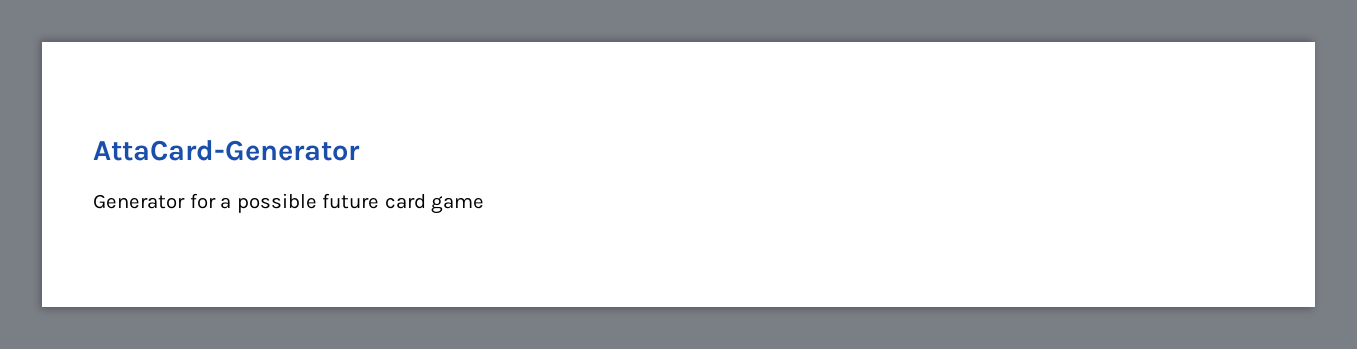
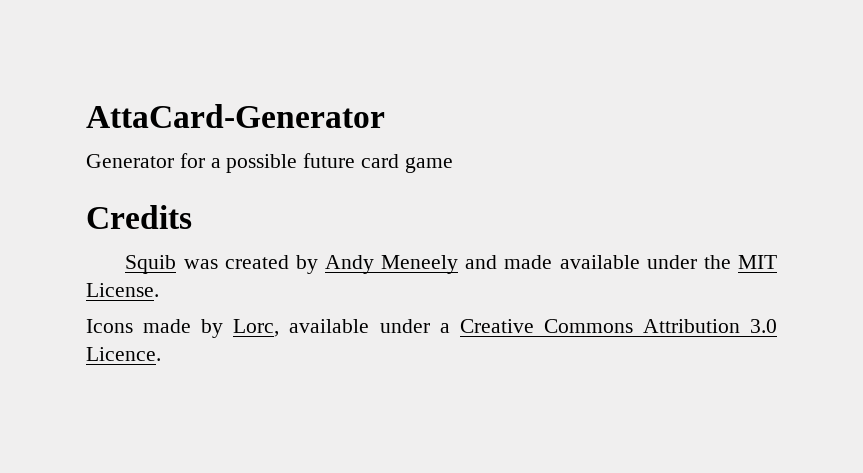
+ Credits
+ Squib was created by Andy Meneely and made available under the MIT License.
+ Icons made by Lorc, available under a Creative Commons Attribution 3.0 Licence.

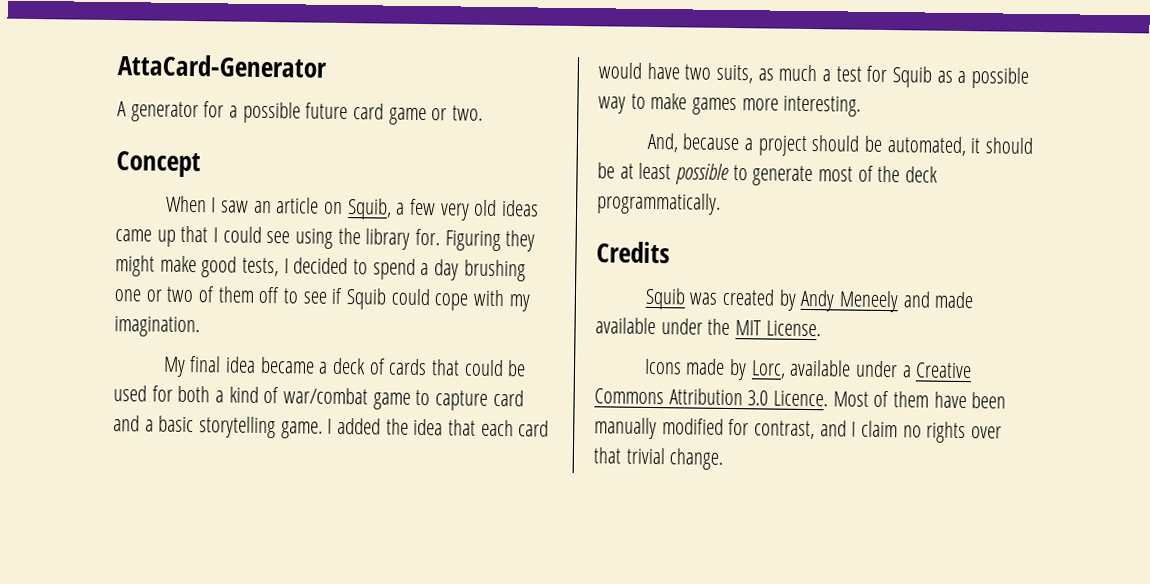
- Generator for a possible future card game
+ A generator for a possible future card game or two.
+ Concept
+ When I saw an article on Squib, a few very old ideas came up that I could see using the library for. Figuring they might make good tests, I decided to spend a day brushing one or two of them off to see if Squib could cope with my imagination.
+ My final idea became a deck of cards that could be used for both a kind of war/combat game to capture card and a basic storytelling game. I added the idea that each card would have two suits, as much a test for Squib as a possible way to make games more interesting.
+ And, because a project should be automated, it should be at least possible to generate most of the deck programmatically.
+ Most of them have been manually modified for contrast, and I claim no rights over that trivial change.

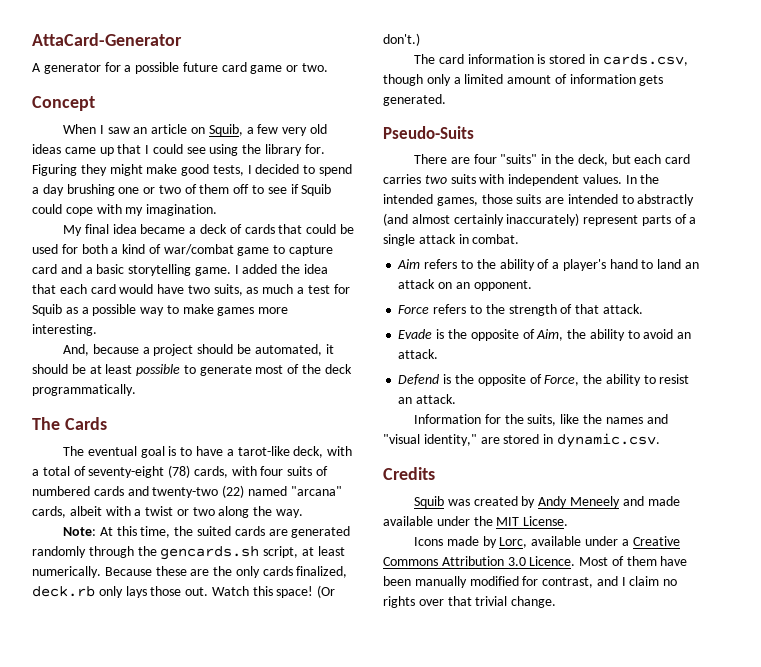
+ The Cards
+ The eventual goal is to have a tarot-like deck, with a total of seventy-eight (78) cards, with four suits of numbered cards and twenty-two (22) named "arcana" cards, albeit with a twist or two along the way.
+ Note: At this time, the suited cards are generated randomly through the gencards.sh script, at least numerically. Because these are the only cards finalized, deck.rb only lays those out. Watch this space! (Or don't.)
+ The card information is stored in cards.csv, though only a limited amount of information gets generated.
+ Pseudo-Suits
+ There are four "suits" in the deck, but each card carries two suits with independent values. In the intended games, those suits are intended to abstractly (and almost certainly inaccurately) represent parts of a single attack in combat.
+ Aim refers to the ability of a player's hand to land an attack on an opponent.
+ Force refers to the strength of that attack.
+ Evade is the opposite of Aim, the ability to avoid an attack.
+ Defend is the opposite of Force, the ability to resist an attack.
+ Information for the suits, like the names and "visual identity," are stored in dynamic.csv.

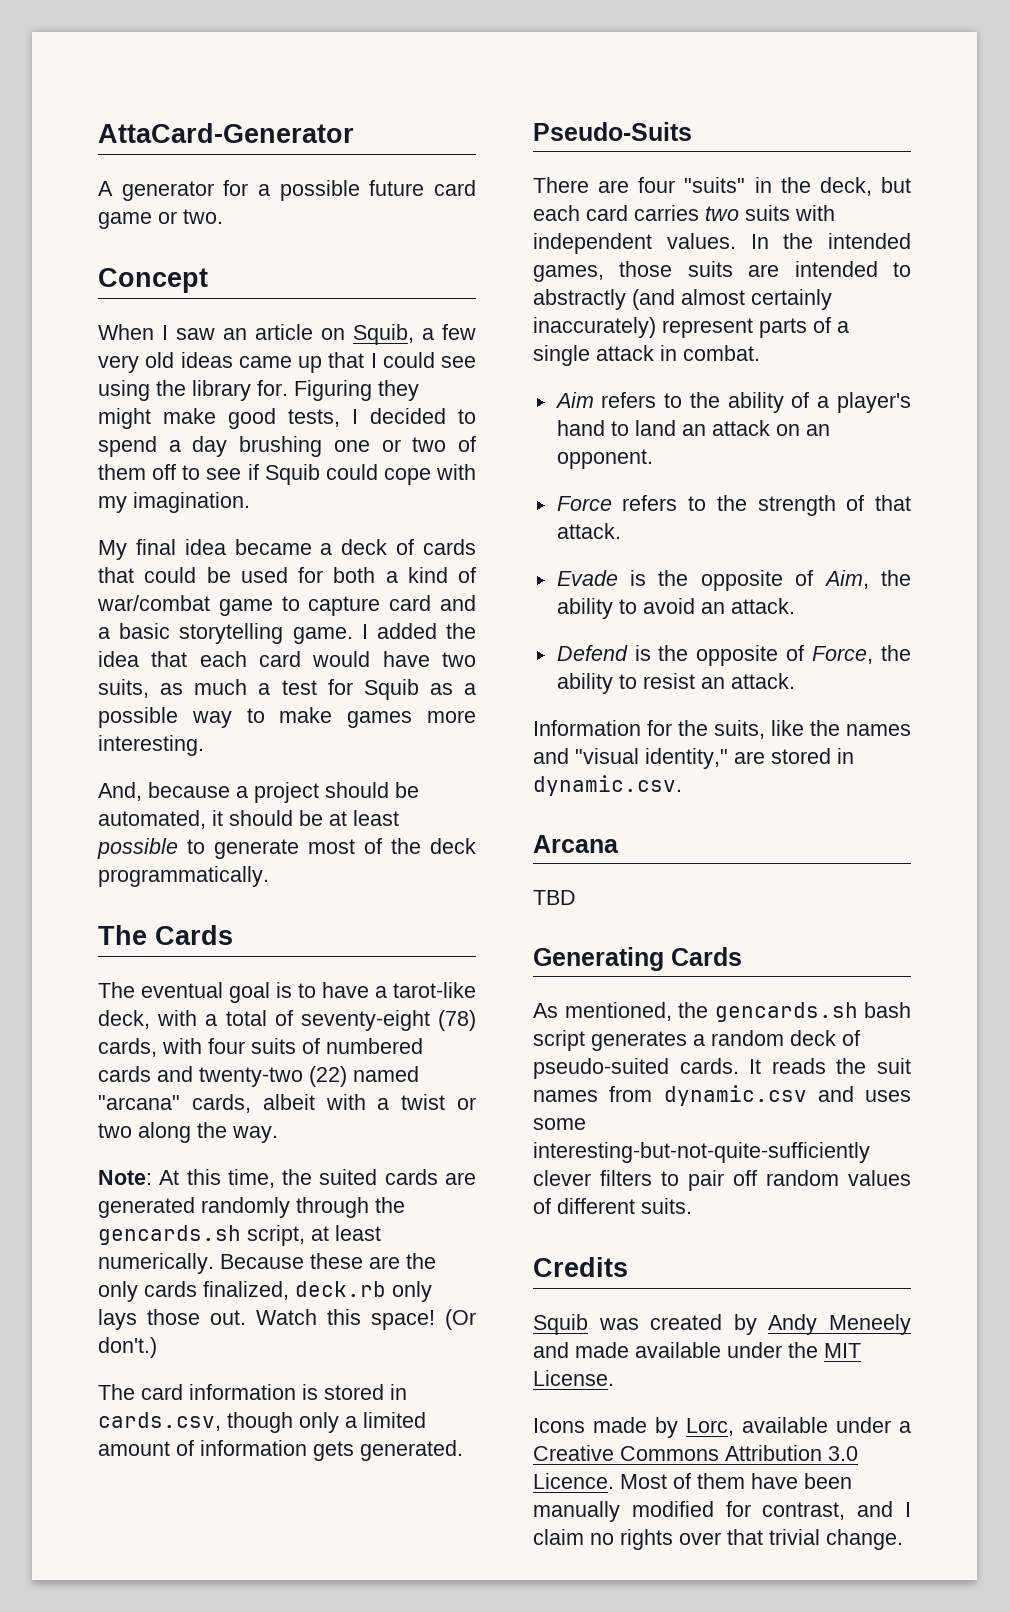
+ Arcana
+ TBD
+ Generating Cards
+ As mentioned, the gencards.sh bash script generates a random deck of pseudo-suited cards. It reads the suit names from dynamic.csv and uses some interesting-but-not-quite-sufficiently clever filters to pair off random values of different suits.

